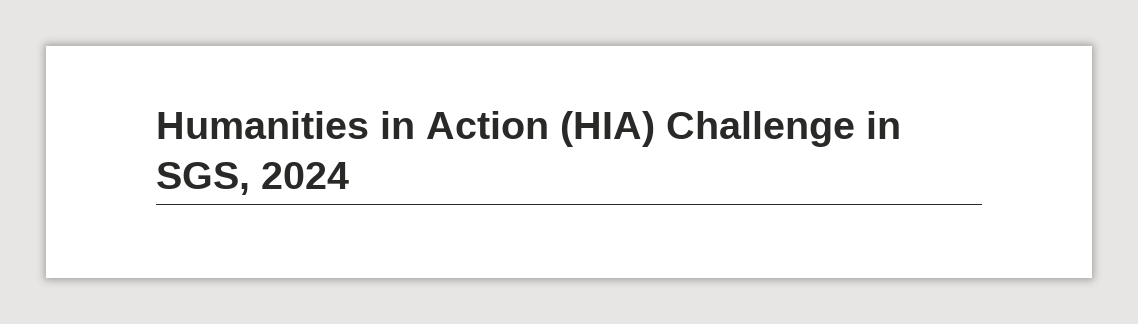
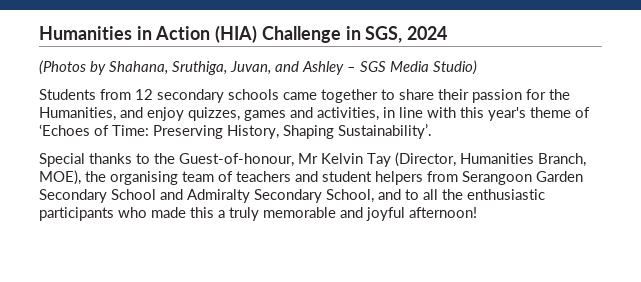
+ (Photos by Shahana, Sruthiga, Juvan, and Ashley – SGS Media Studio)
+ Students from 12 secondary schools came together to share their passion for the Humanities, and enjoy quizzes, games and activities, in line with this year's theme of ‘Echoes of Time: Preserving History, Shaping Sustainability’.
+ Special thanks to the Guest-of-honour, Mr Kelvin Tay (Director, Humanities Branch, MOE), the organising team of teachers and student helpers from Serangoon Garden Secondary School and Admiralty Secondary School, and to all the enthusiastic participants who made this a truly memorable and joyful afternoon!

